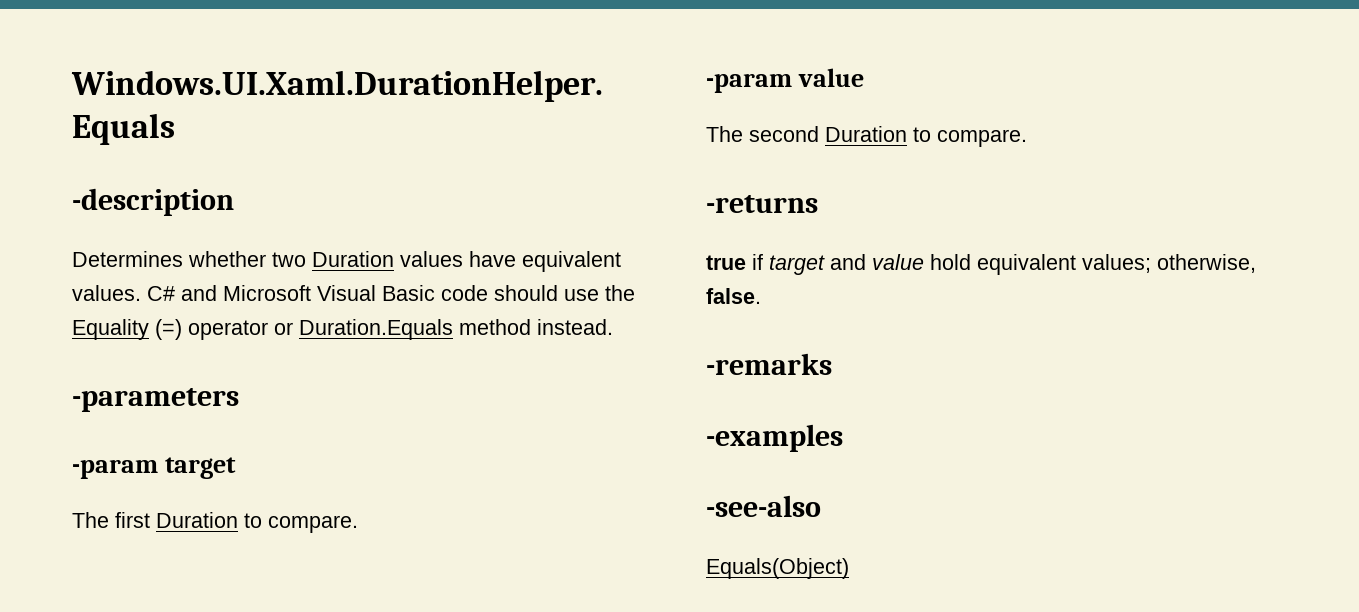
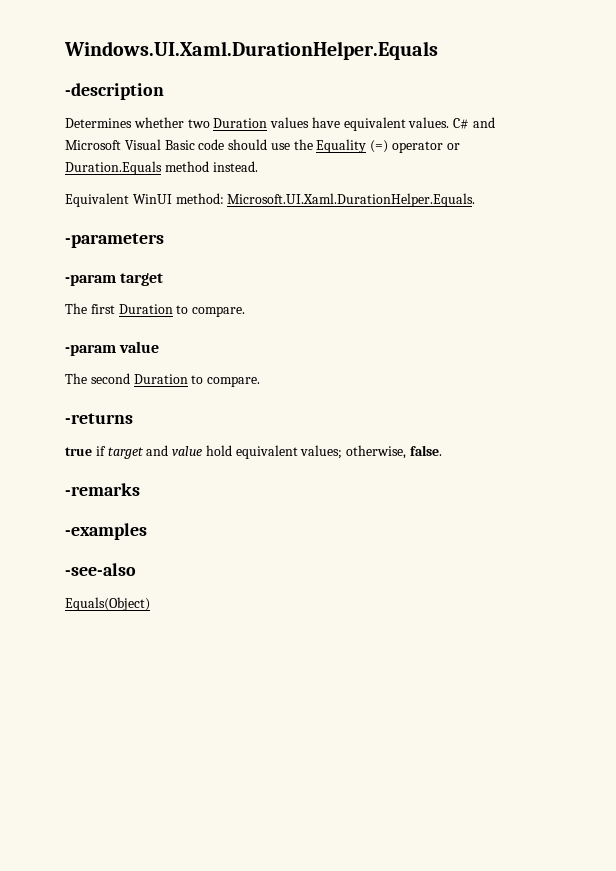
+ Equivalent WinUI method: Microsoft.UI.Xaml.DurationHelper.Equals.

